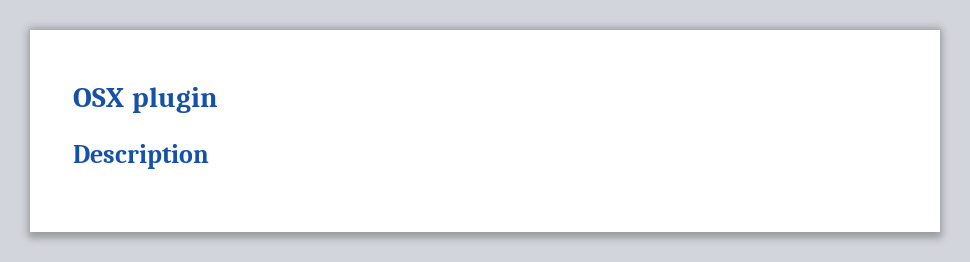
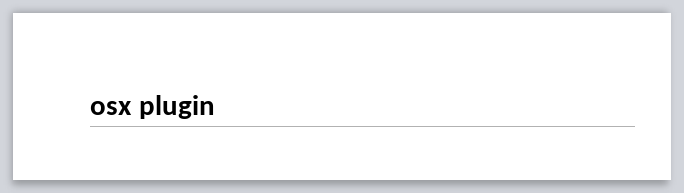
- OSX plugin
+ osx plugin
- Description

